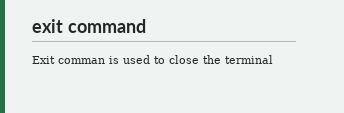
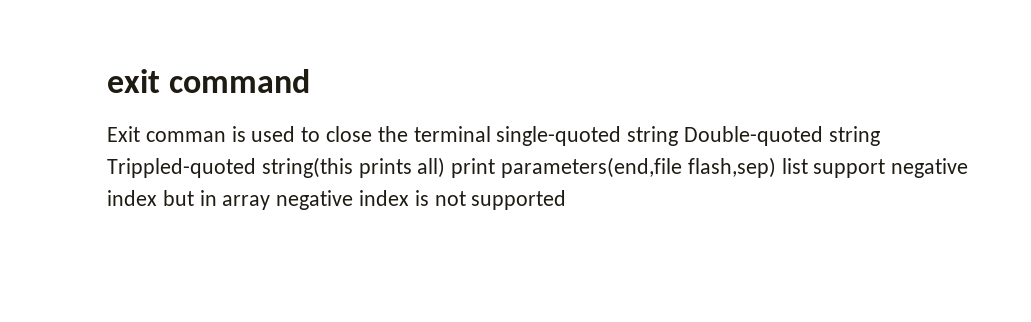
- Exit comman is used to close the terminal
+ Exit comman is used to close the terminal single-quoted string Double-quoted string Trippled-quoted string(this prints all) print parameters(end,file flash,sep) list support negative index but in array negative index is not supported

